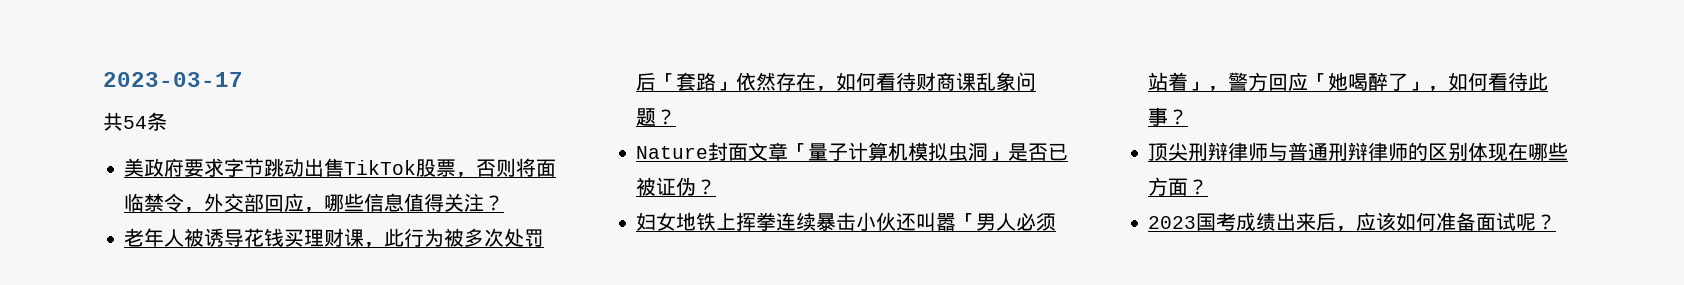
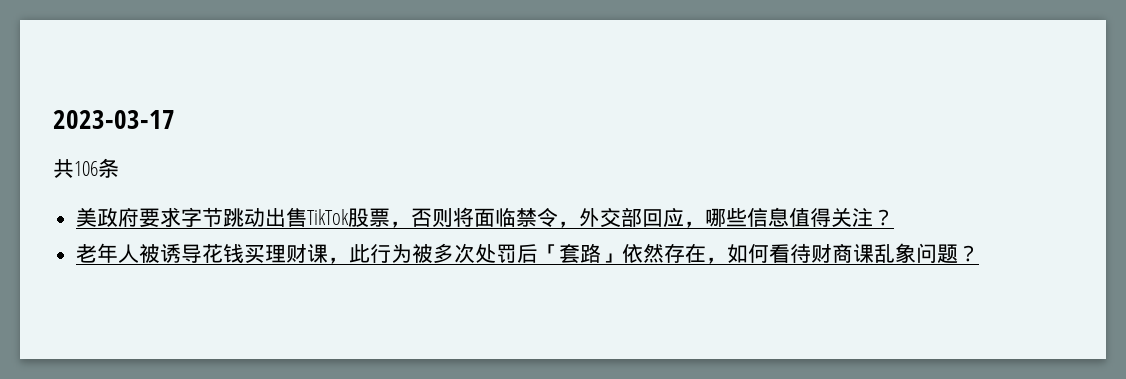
- 共54条
+ 共106条
- Nature封面文章「量子计算机模拟虫洞」是否已被证伪？
- 妇女地铁上挥拳连续暴击小伙还叫嚣「男人必须站着」，警方回应「她喝醉了」，如何看待此事？
- 顶尖刑辩律师与普通刑辩律师的区别体现在哪些方面？
- 2023国考成绩出来后，应该如何准备面试呢？

